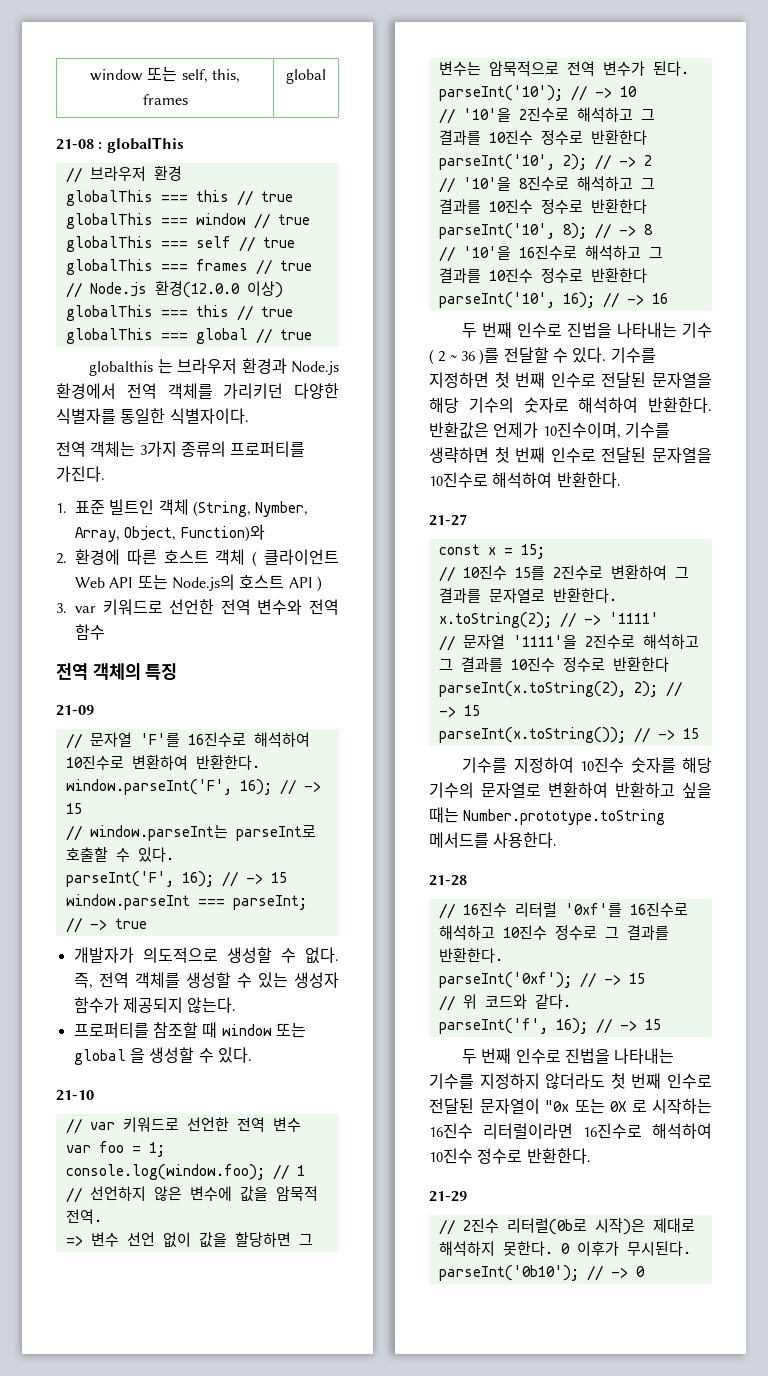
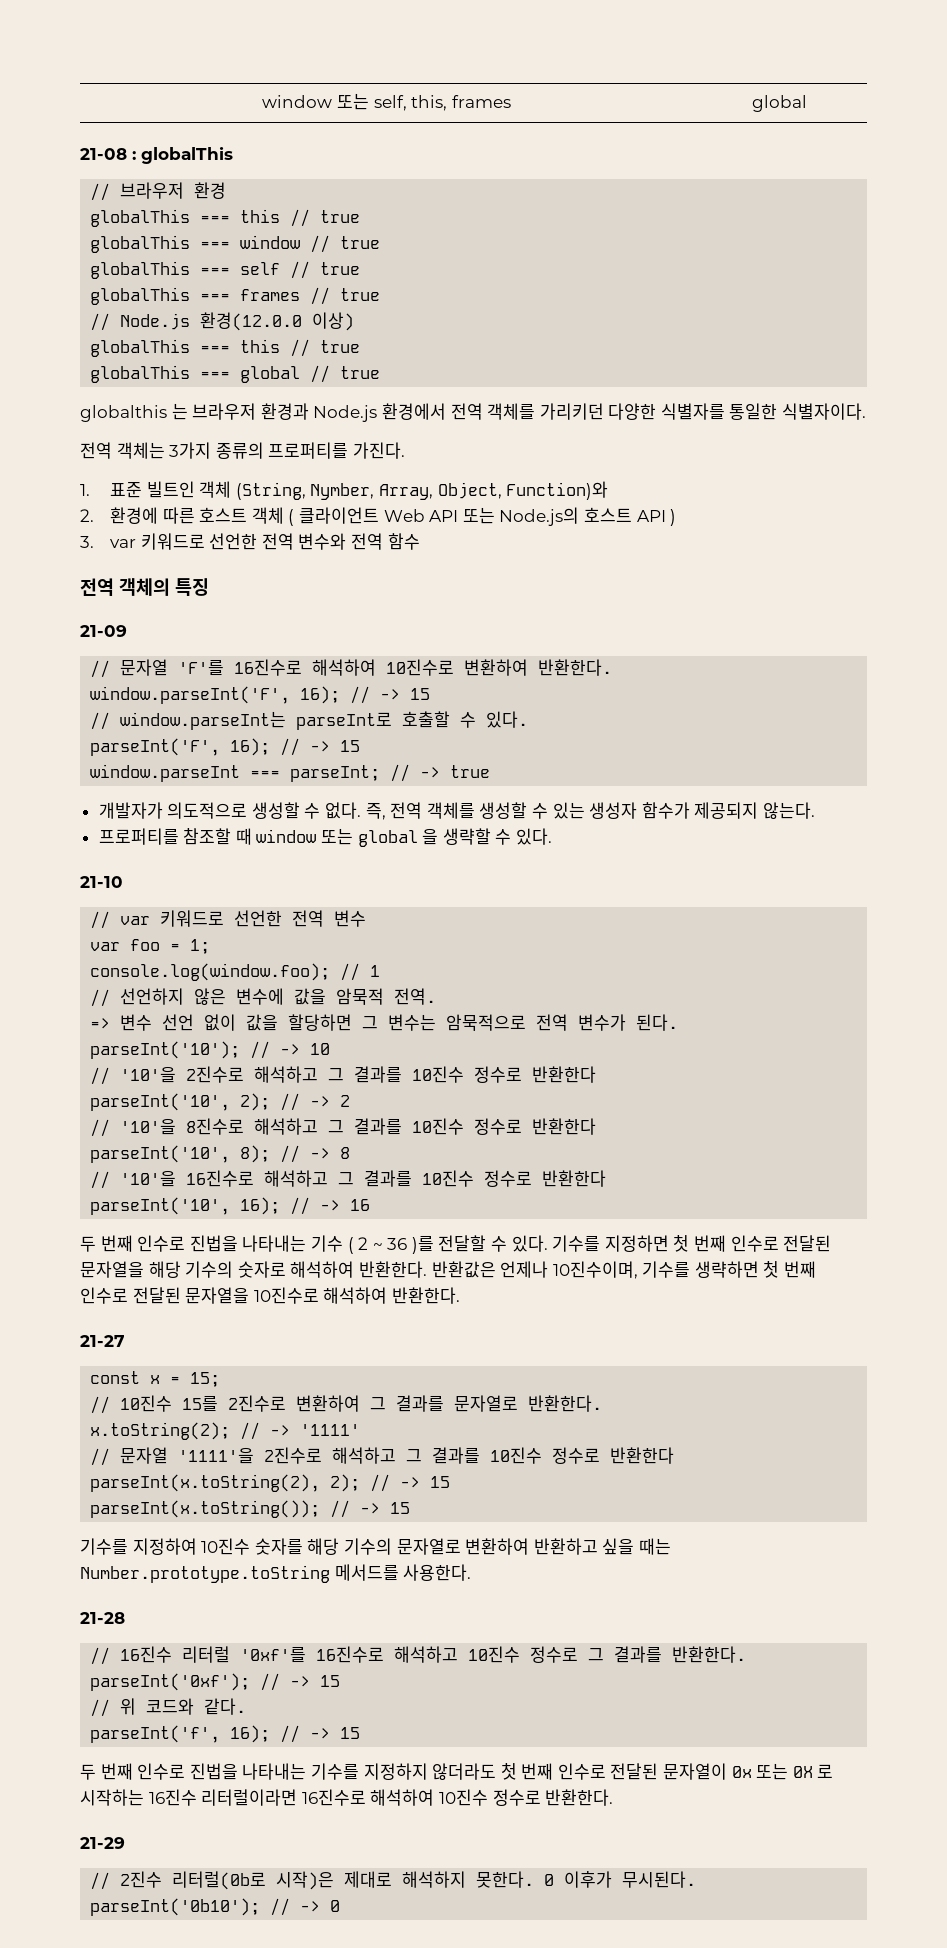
- 프로퍼티를 참조할 때 window 또는 global 을 생성할 수 있다.
+ 프로퍼티를 참조할 때 window 또는 global 을 생략할 수 있다.
- 반환값은 언제가 10진수이며, 기수를 생략하면 첫 번째 인수로 전달된 문자열을 10진수로 해석하여 반환한다.
+ 반환값은 언제나 10진수이며, 기수를 생략하면 첫 번째 인수로 전달된 문자열을 10진수로 해석하여 반환한다.
- 두 번째 인수로 진법을 나타내는 기수를 지정하지 않더라도 첫 번째 인수로 전달된 문자열이 "0x 또는 0X 로 시작하는 16진수 리터럴이라면 16진수로 해석하여 10진수 정수로 반환한다.
+ 두 번째 인수로 진법을 나타내는 기수를 지정하지 않더라도 첫 번째 인수로 전달된 문자열이 0x 또는 0X 로 시작하는 16진수 리터럴이라면 16진수로 해석하여 10진수 정수로 반환한다.

